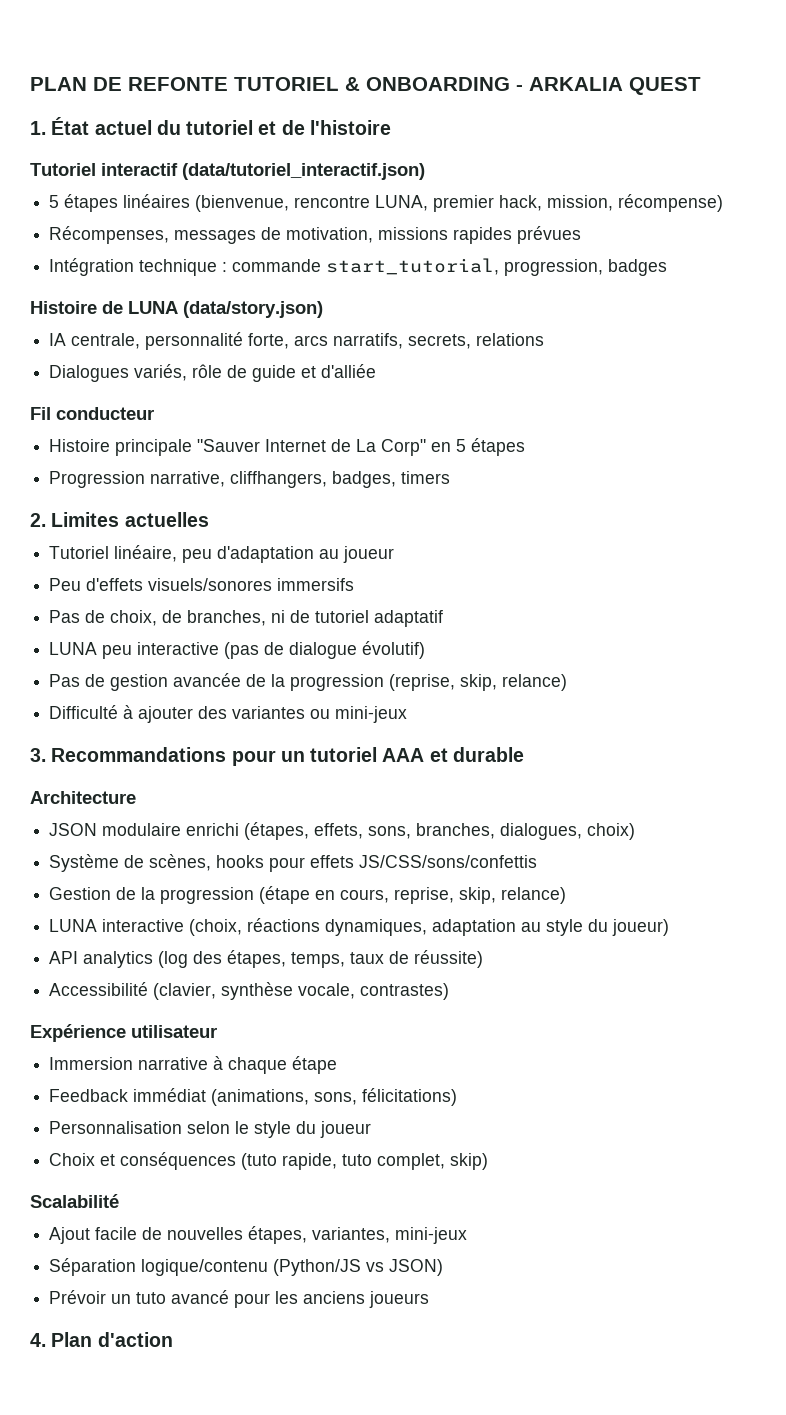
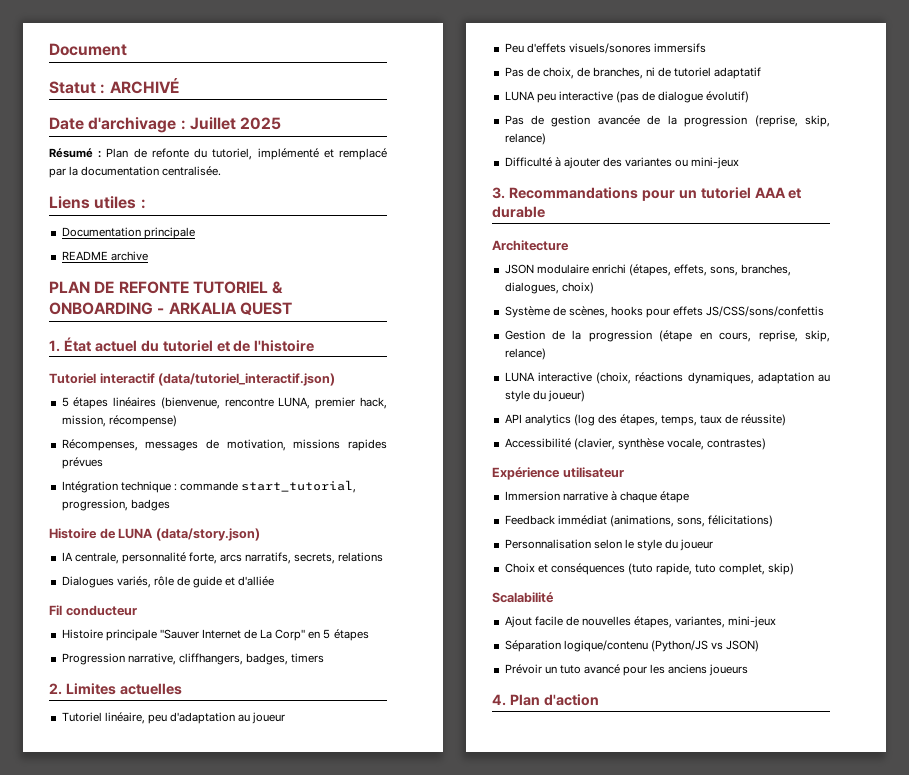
+ Document
+ Statut : ARCHIVÉ
+ Date d'archivage : Juillet 2025
+ Résumé : Plan de refonte du tutoriel, implémenté et remplacé par la documentation centralisée.
+ Liens utiles :
+ Documentation principale
+ README archive

